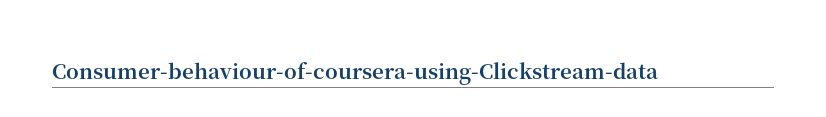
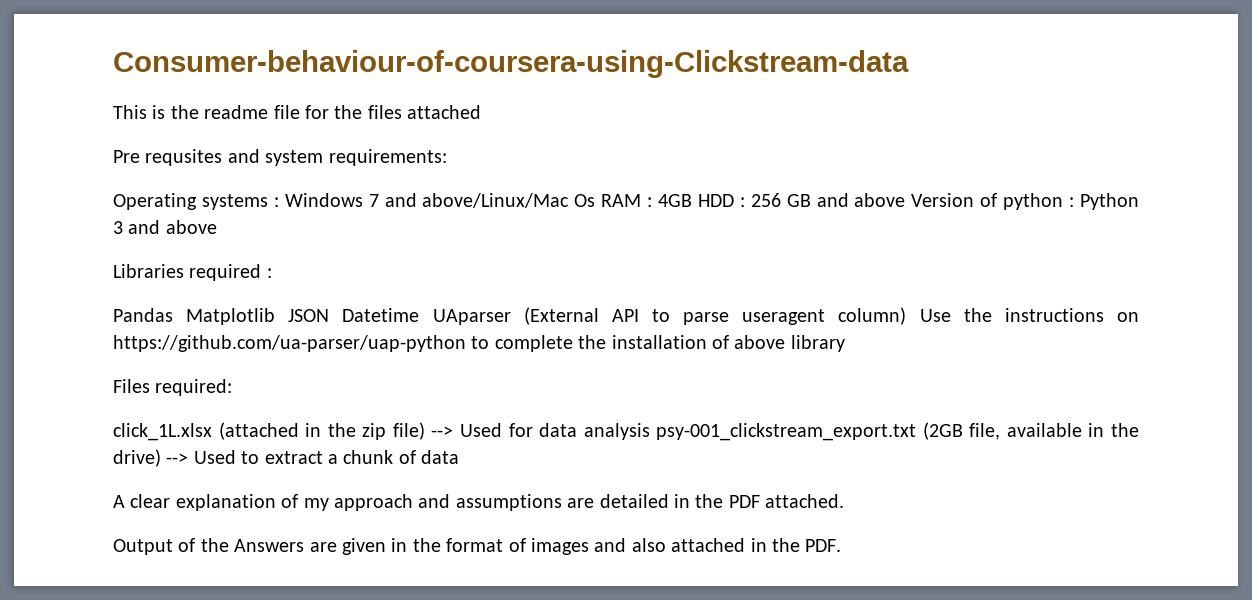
+ This is the readme file for the files attached
+ Pre requsites and system requirements:
+ Operating systems : Windows 7 and above/Linux/Mac Os RAM : 4GB HDD : 256 GB and above Version of python : Python 3 and above
+ Libraries required :
+ Pandas Matplotlib JSON Datetime UAparser (External API to parse useragent column) Use the instructions on https://github.com/ua-parser/uap-python to complete the installation of above library
+ Files required:
+ click_1L.xlsx (attached in the zip file) --> Used for data analysis psy-001_clickstream_export.txt (2GB file, available in the drive) --> Used to extract a chunk of data
+ A clear explanation of my approach and assumptions are detailed in the PDF attached.
+ Output of the Answers are given in the format of images and also attached in the PDF.

